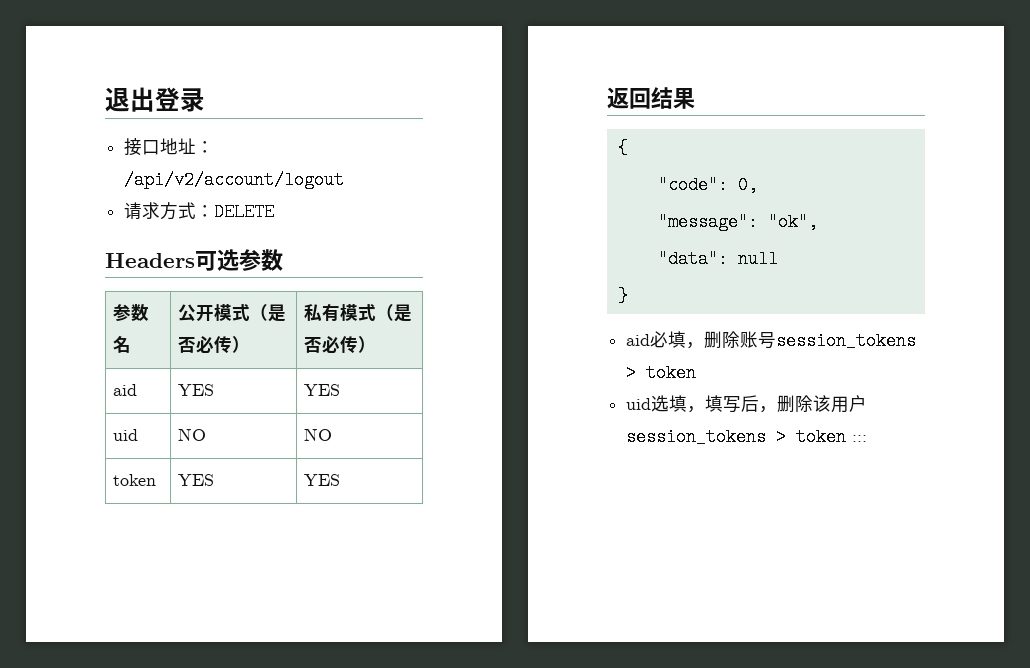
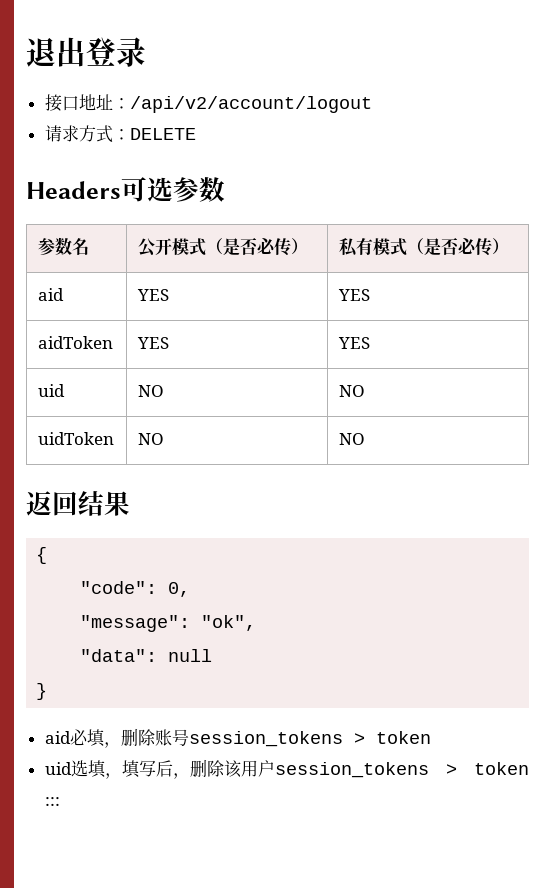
+ aidToken | YES | YES
- token | YES | YES
+ uidToken | NO | NO

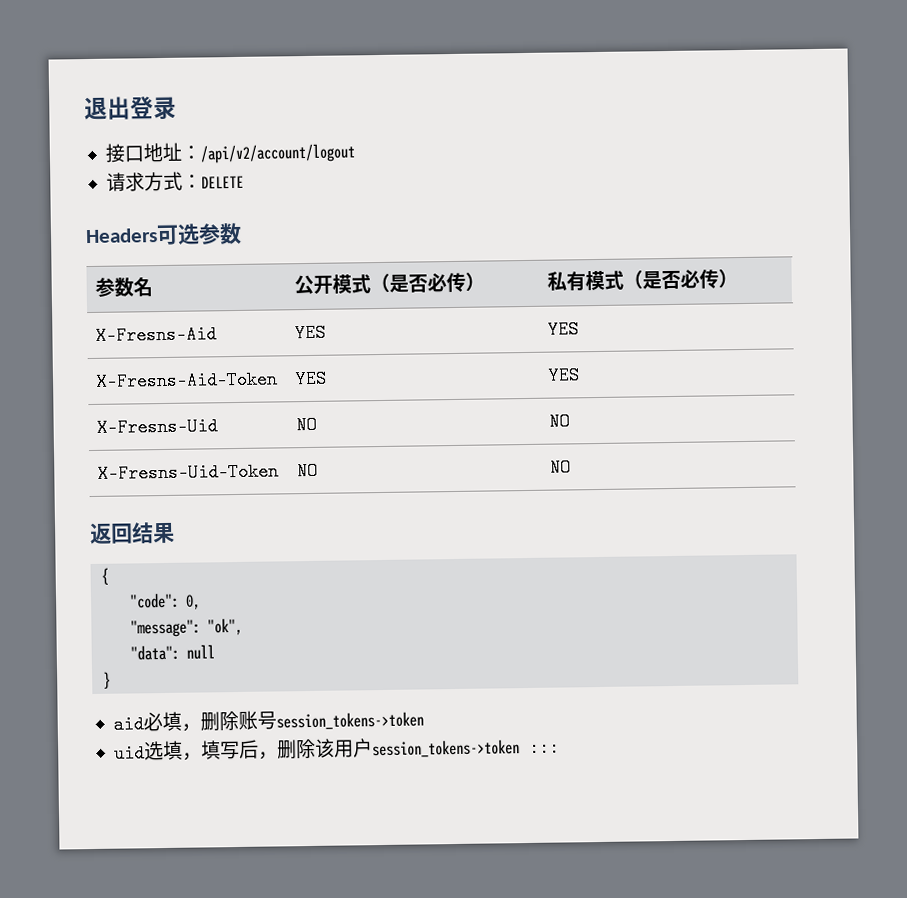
- aid | YES | YES
- aidToken | YES | YES
- uid | NO | NO
- uidToken | NO | NO
+ X-Fresns-Aid | YES | YES
+ X-Fresns-Aid-Token | YES | YES
+ X-Fresns-Uid | NO | NO
+ X-Fresns-Uid-Token | NO | NO
- aid必填，删除账号session_tokens > token
+ aid必填，删除账号session_tokens->token
- uid选填，填写后，删除该用户session_tokens > token :::
+ uid选填，填写后，删除该用户session_tokens->token :::

